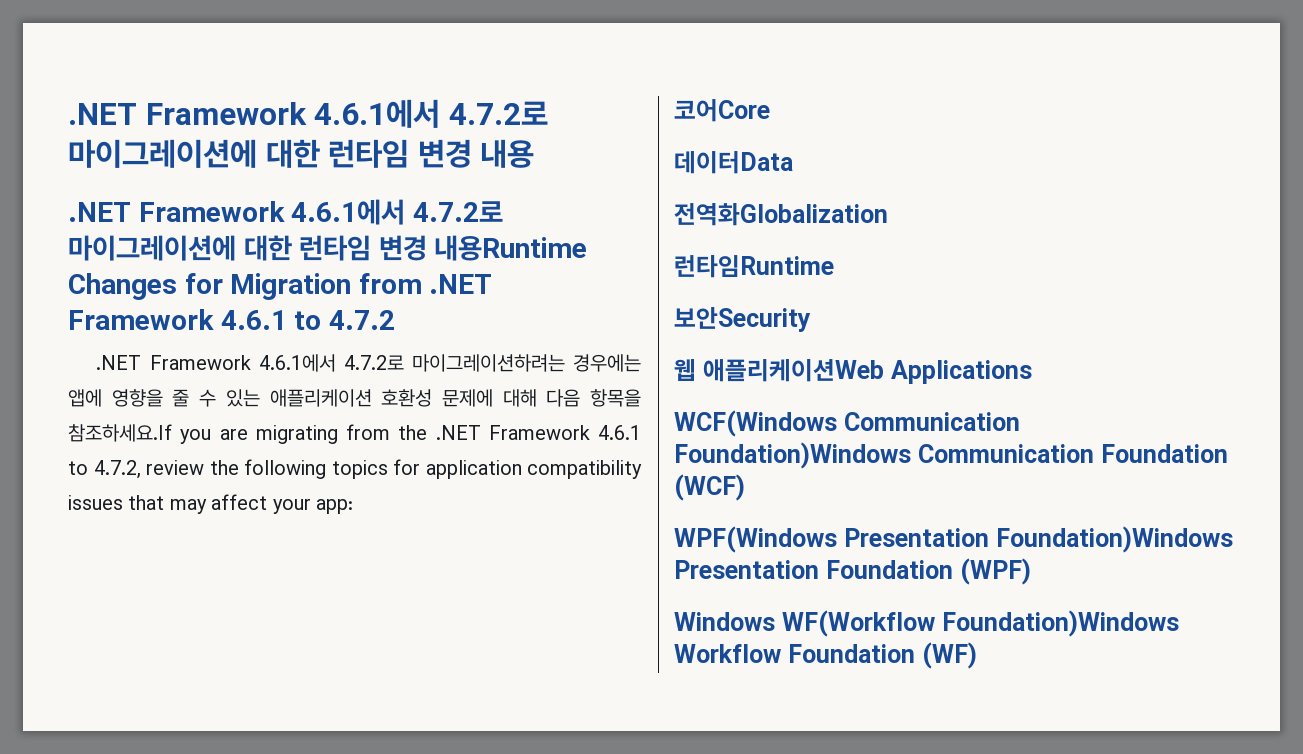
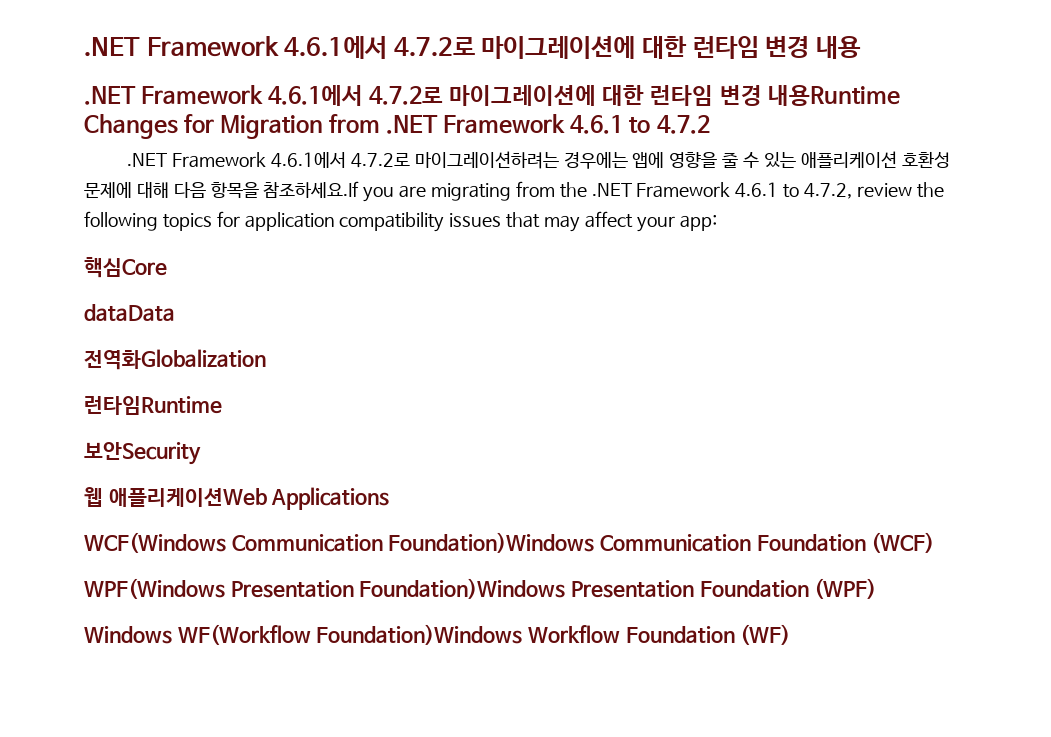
- 코어Core
- 데이터Data
+ 핵심Core
+ dataData

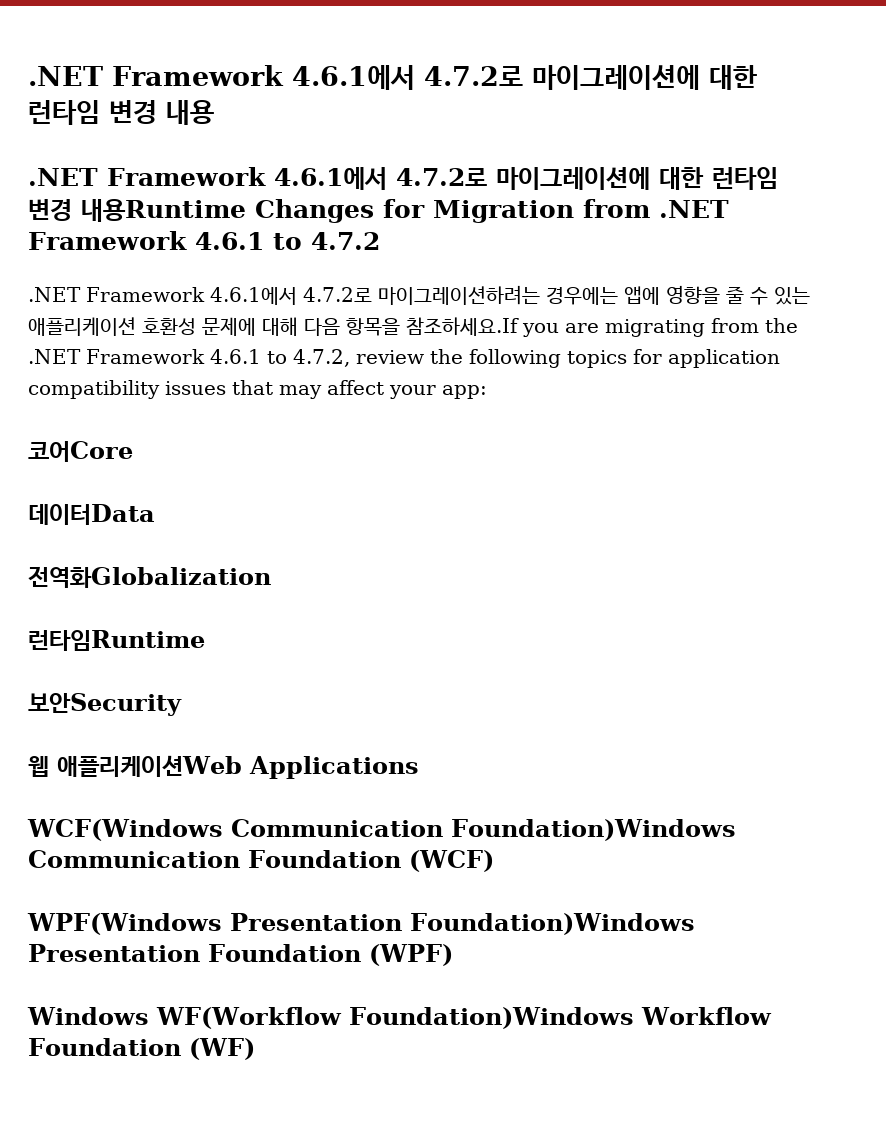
- 핵심Core
- dataData
+ 코어Core
+ 데이터Data

